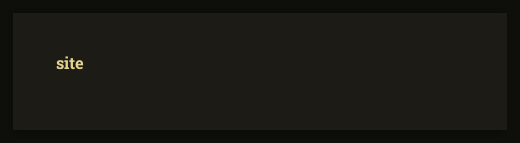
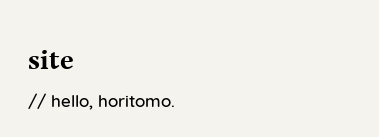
+ // hello, horitomo.

